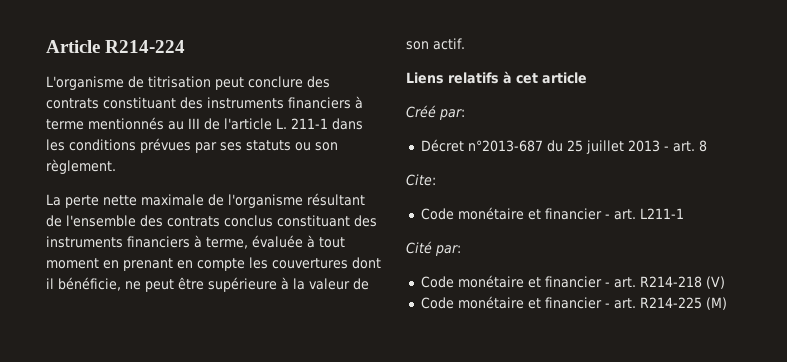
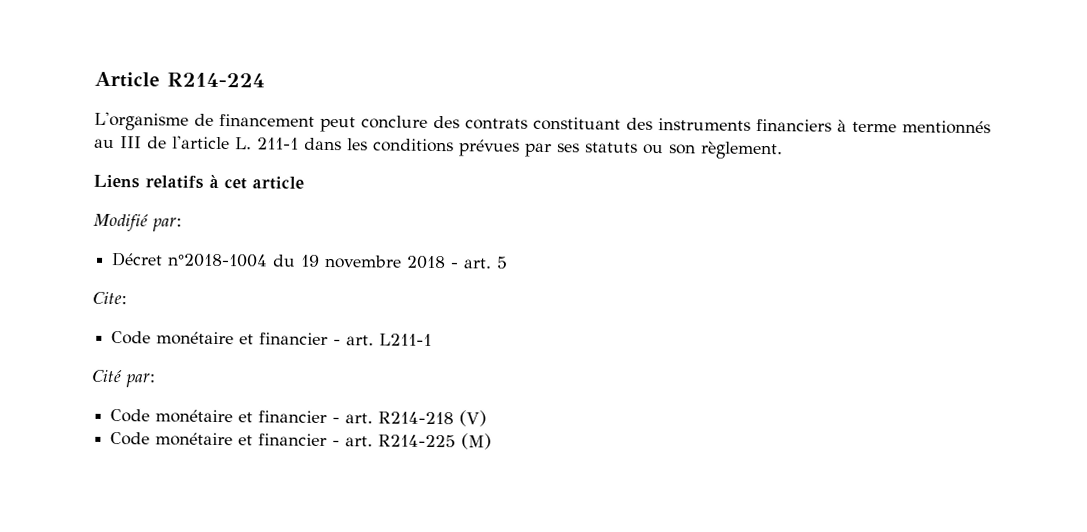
- L'organisme de titrisation peut conclure des contrats constituant des instruments financiers à terme mentionnés au III de l'article L. 211-1 dans les conditions prévues par ses statuts ou son règlement.
+ L'organisme de financement peut conclure des contrats constituant des instruments financiers à terme mentionnés au III de l'article L. 211-1 dans les conditions prévues par ses statuts ou son règlement.
- La perte nette maximale de l'organisme résultant de l'ensemble des contrats conclus constituant des instruments financiers à terme, évaluée à tout moment en prenant en compte les couvertures dont il bénéficie, ne peut être supérieure à la valeur de son actif.
- Créé par:
+ Modifié par:
- Décret n°2013-687 du 25 juillet 2013 - art. 8
+ Décret n°2018-1004 du 19 novembre 2018 - art. 5

